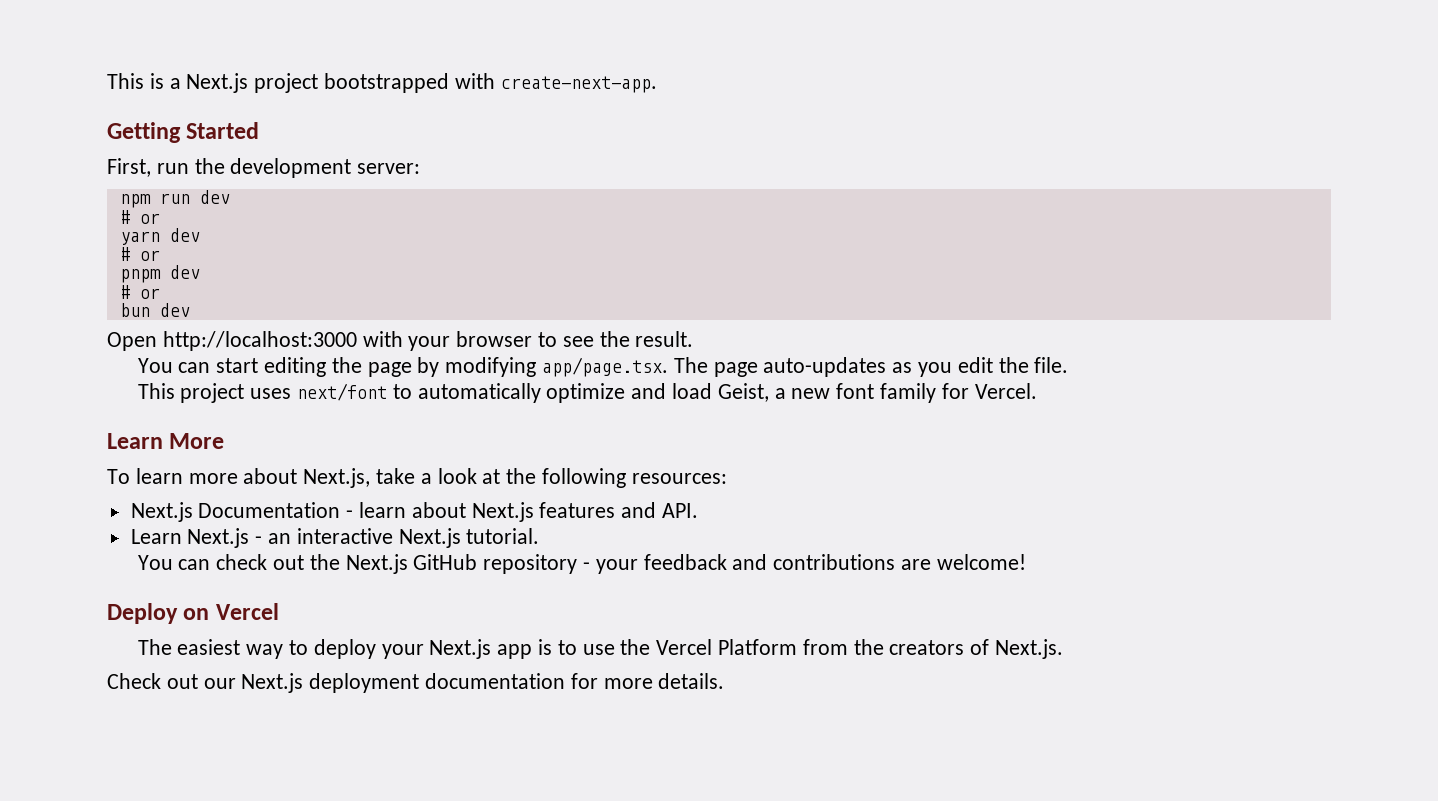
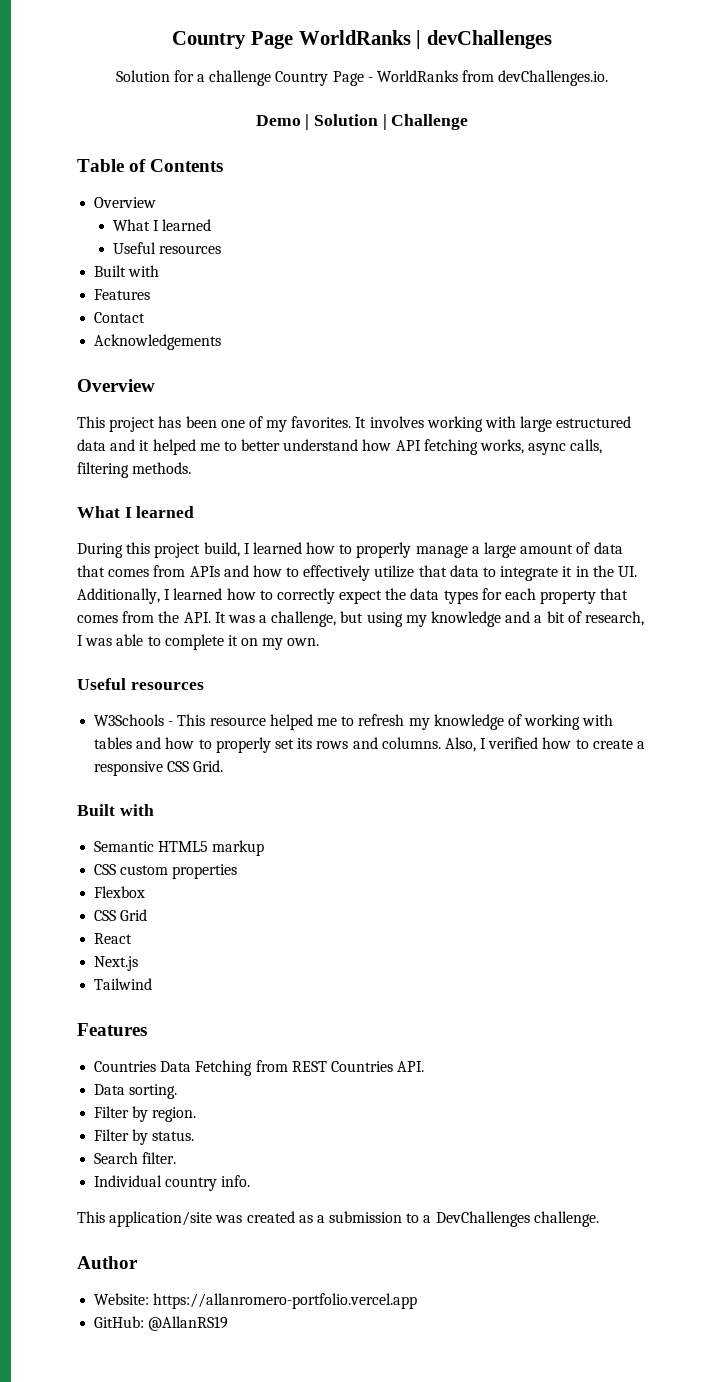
- This is a Next.js project bootstrapped with create-next-app.
- Getting Started
- First, run the development server:
- npm run dev
- # or
- yarn dev
- # or
- pnpm dev
- # or
- bun dev
- Open http://localhost:3000 with your browser to see the result.
- You can start editing the page by modifying app/page.tsx. The page auto-updates as you edit the file.
- This project uses next/font to automatically optimize and load Geist, a new font family for Vercel.
- Learn More
- To learn more about Next.js, take a look at the following resources:
- Next.js Documentation - learn about Next.js features and API.
- Learn Next.js - an interactive Next.js tutorial.
- You can check out the Next.js GitHub repository - your feedback and contributions are welcome!
- Deploy on Vercel
- The easiest way to deploy your Next.js app is to use the Vercel Platform from the creators of Next.js.
- Check out our Next.js deployment documentation for more details.
+ Country Page WorldRanks | devChallenges
+ Solution for a challenge Country Page - WorldRanks from devChallenges.io.
+ Demo | Solution | Challenge
+ Table of Contents
+ Overview
+ What I learned
+ Useful resources
+ Built with
+ Features
+ Contact
+ Acknowledgements
+ Overview
+ This project has been one of my favorites. It involves working with large estructured data and it helped me to better understand how API fetching works, async calls, filtering methods.
+ What I learned
+ During this project build, I learned how to properly manage a large amount of data that comes from APIs and how to effectively utilize that data to integrate it in the UI. Additionally, I learned how to correctly expect the data types for each property that comes from the API. It was a challenge, but using my knowledge and a bit of research, I was able to complete it on my own.
+ Useful resources
+ W3Schools - This resource helped me to refresh my knowledge of working with tables and how to properly set its rows and columns. Also, I verified how to create a responsive CSS Grid.
+ Built with
+ Semantic HTML5 markup
+ CSS custom properties
+ Flexbox
+ CSS Grid
+ React
+ Next.js
+ Tailwind
+ Features
+ Countries Data Fetching from REST Countries API.
+ Data sorting.
+ Filter by region.
+ Filter by status.
+ Search filter.
+ Individual country info.
+ This application/site was created as a submission to a DevChallenges challenge.
+ Author
+ Website: https://allanromero-portfolio.vercel.app
+ GitHub: @AllanRS19

